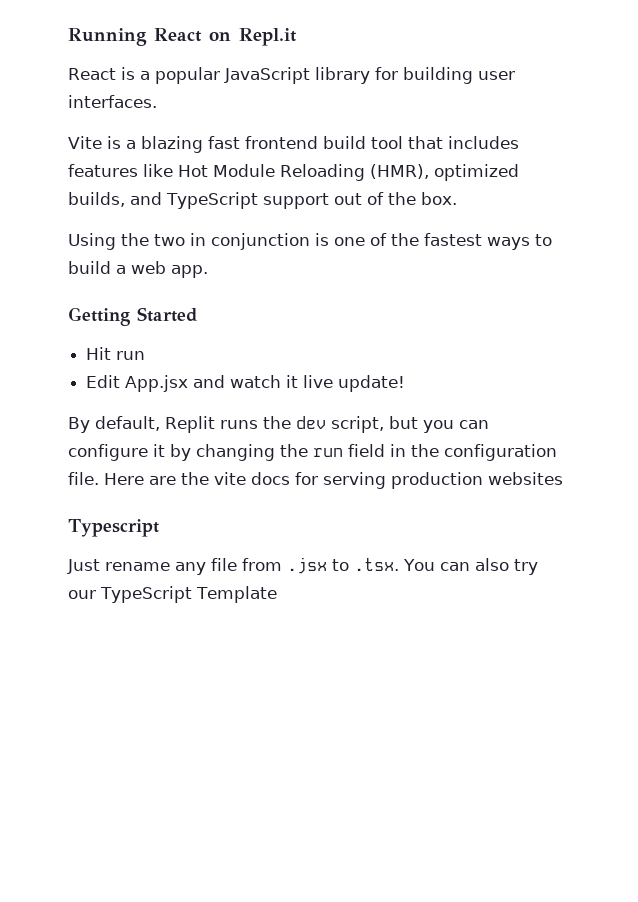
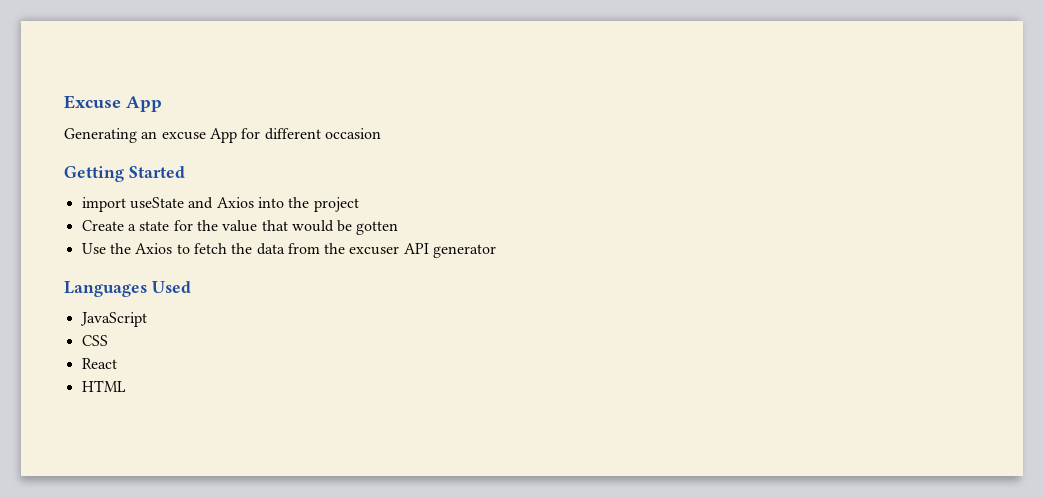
- Running React on Repl.it
- React is a popular JavaScript library for building user interfaces.
- Vite is a blazing fast frontend build tool that includes features like Hot Module Reloading (HMR), optimized builds, and TypeScript support out of the box.
- Using the two in conjunction is one of the fastest ways to build a web app.
+ Excuse App
+ Generating an excuse App for different occasion
  Getting Started
- Hit run
- Edit App.jsx and watch it live update!
- By default, Replit runs the dev script, but you can configure it by changing the run field in the configuration file. Here are the vite docs for serving production websites
- Typescript
- Just rename any file from .jsx to .tsx. You can also try our TypeScript Template
+ import useState and Axios into the project
+ Create a state for the value that would be gotten
+ Use the Axios to fetch the data from the excuser API generator
+ Languages Used
+ JavaScript
+ CSS
+ React
+ HTML

